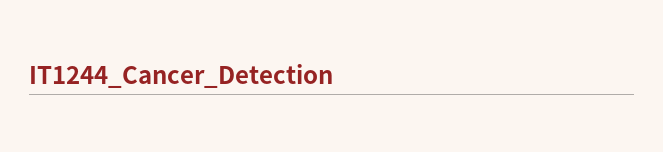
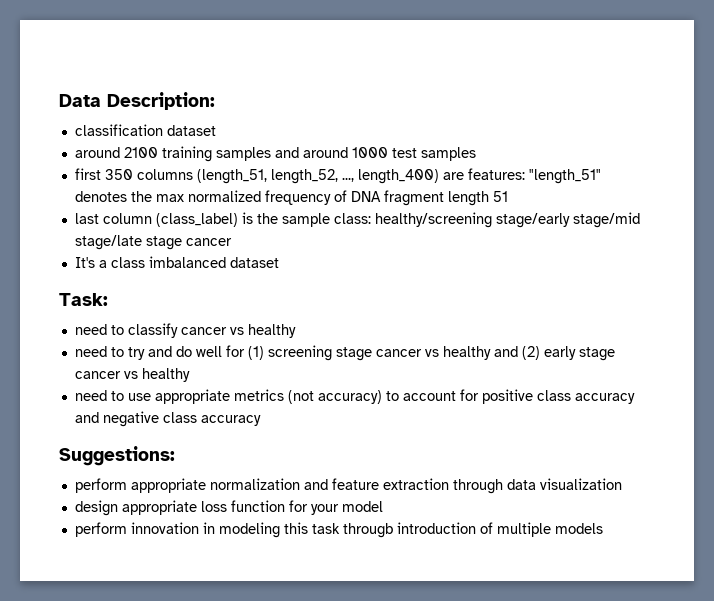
- IT1244_Cancer_Detection
+ Data Description:
+ classification dataset
+ around 2100 training samples and around 1000 test samples
+ first 350 columns (length_51, length_52, ..., length_400) are features: "length_51" denotes the max normalized frequency of DNA fragment length 51
+ last column (class_label) is the sample class: healthy/screening stage/early stage/mid stage/late stage cancer
+ It's a class imbalanced dataset
+ Task:
+ need to classify cancer vs healthy
+ need to try and do well for (1) screening stage cancer vs healthy and (2) early stage cancer vs healthy
+ need to use appropriate metrics (not accuracy) to account for positive class accuracy and negative class accuracy
+ Suggestions:
+ perform appropriate normalization and feature extraction through data visualization
+ design appropriate loss function for your model
+ perform innovation in modeling this task througb introduction of multiple models

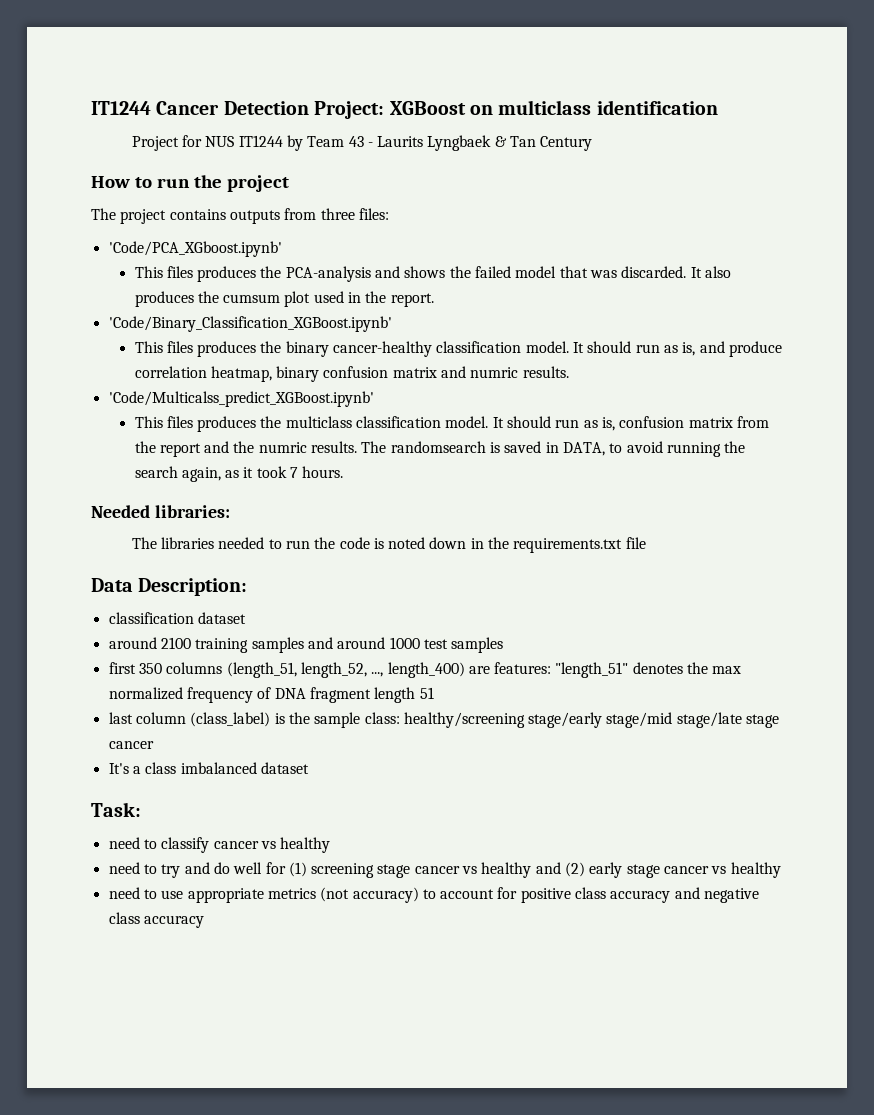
+ IT1244 Cancer Detection Project: XGBoost on multiclass identification
+ Project for NUS IT1244 by Team 43 - Laurits Lyngbaek & Tan Century
+ How to run the project
+ The project contains outputs from three files:
+ 'Code/PCA_XGboost.ipynb'
+ This files produces the PCA-analysis and shows the failed model that was discarded. It also produces the cumsum plot used in the report.
+ 'Code/Binary_Classification_XGBoost.ipynb'
+ This files produces the binary cancer-healthy classification model. It should run as is, and produce correlation heatmap, binary confusion matrix and numric results.
+ 'Code/Multicalss_predict_XGBoost.ipynb'
+ This files produces the multiclass classification model. It should run as is, confusion matrix from the report and the numric results. The randomsearch is saved in DATA, to avoid running the search again, as it took 7 hours.
+ Needed libraries:
+ The libraries needed to run the code is noted down in the requirements.txt file
- Suggestions:
- perform appropriate normalization and feature extraction through data visualization
- design appropriate loss function for your model
- perform innovation in modeling this task througb introduction of multiple models

